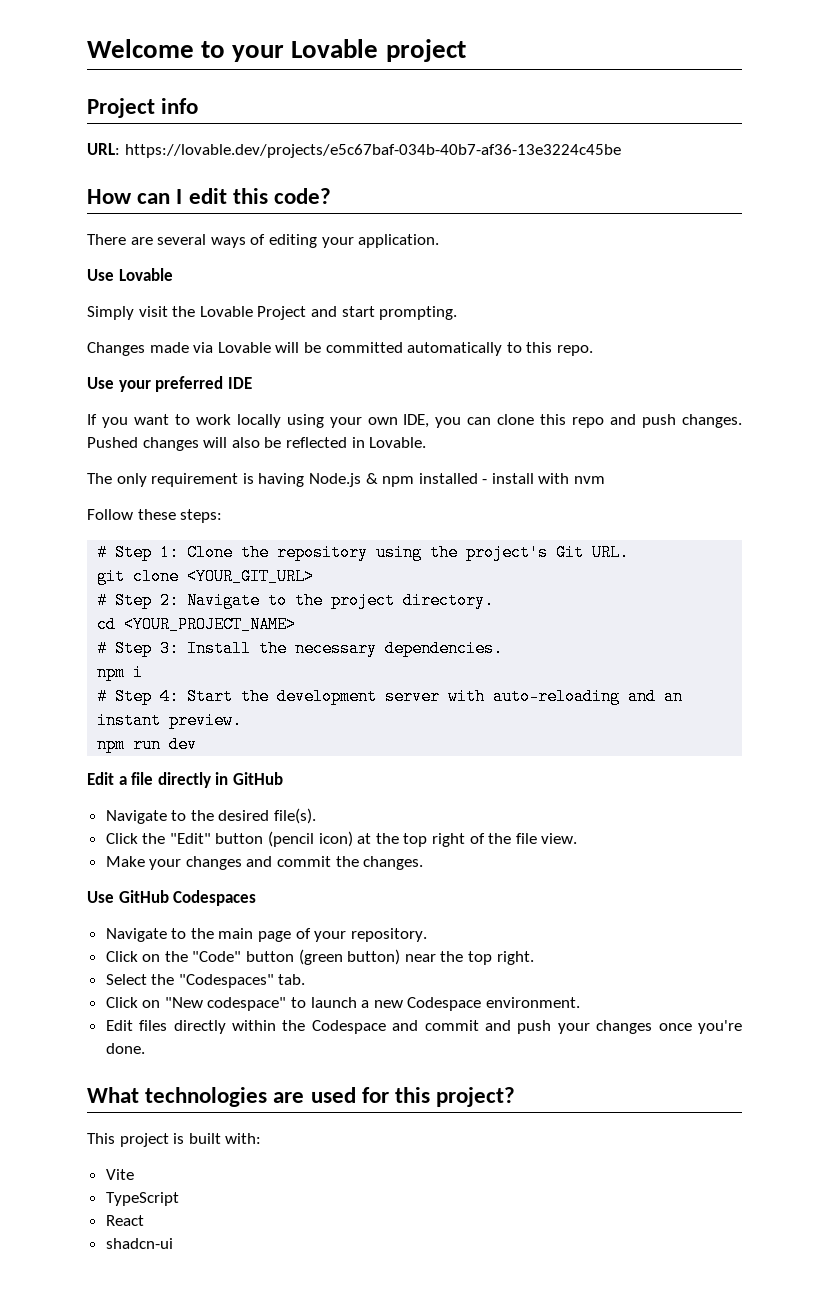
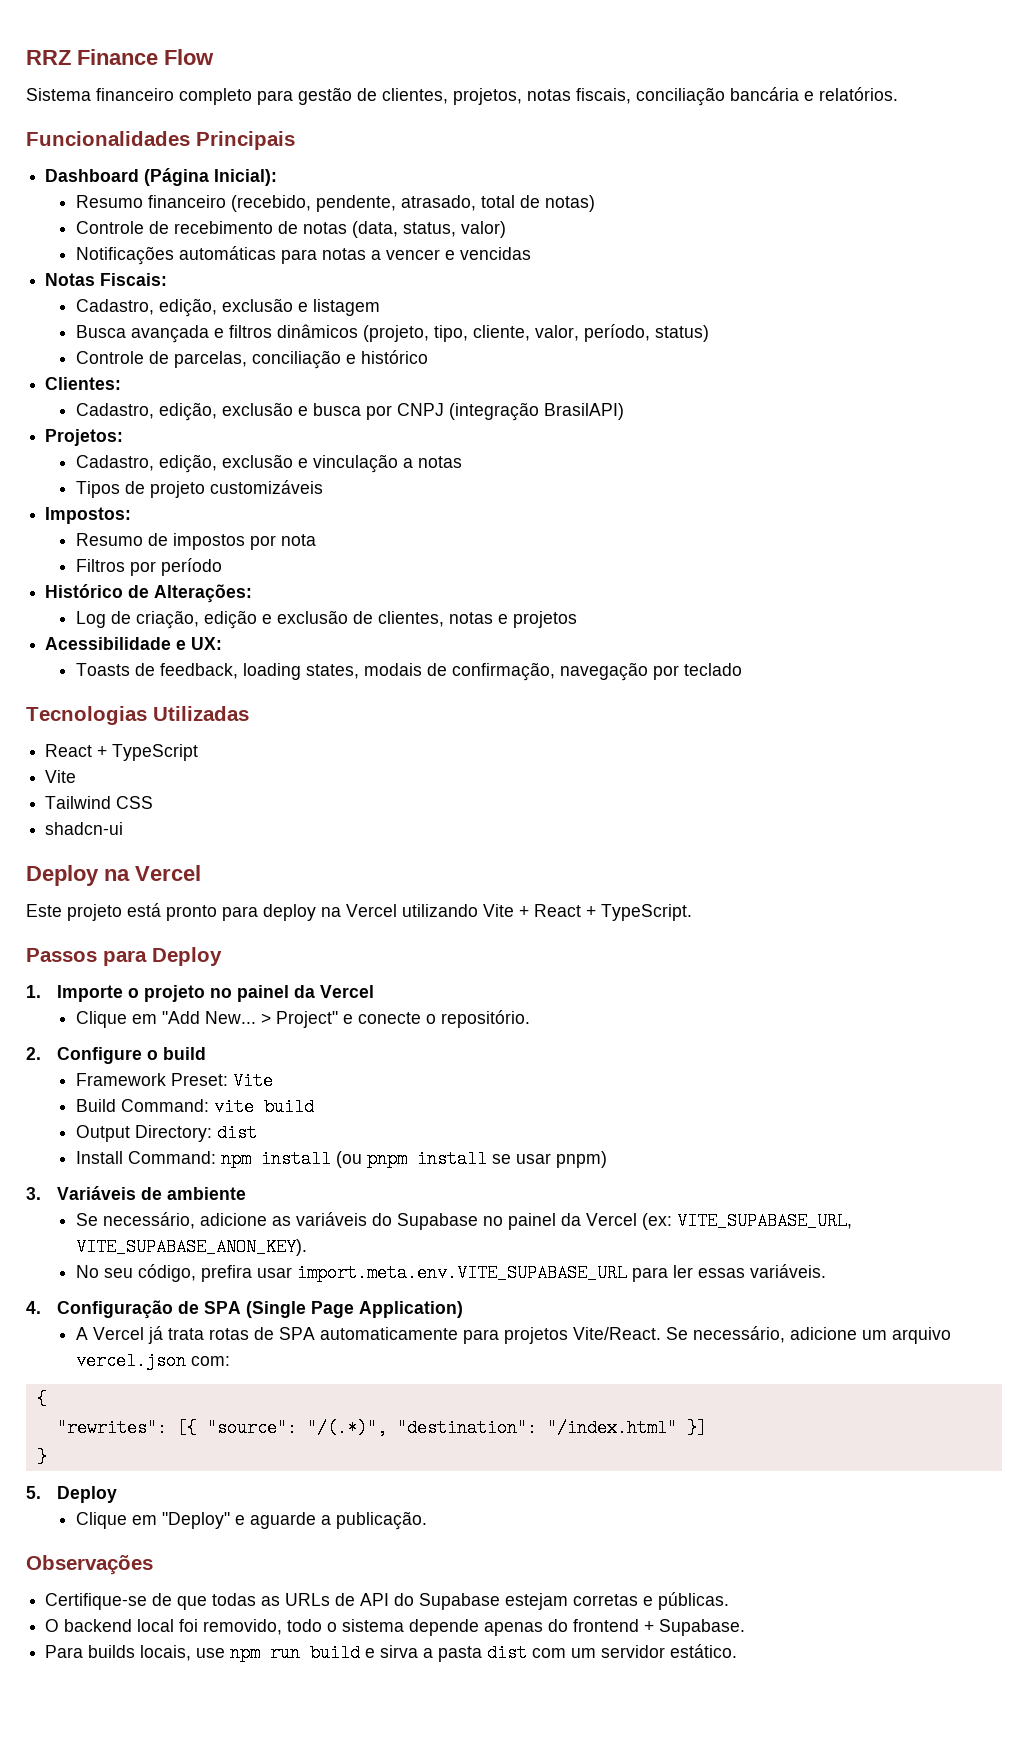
- Welcome to your Lovable project
- Project info
- URL: https://lovable.dev/projects/e5c67baf-034b-40b7-af36-13e3224c45be
- How can I edit this code?
- There are several ways of editing your application.
- Use Lovable
- Simply visit the Lovable Project and start prompting.
- Changes made via Lovable will be committed automatically to this repo.
- Use your preferred IDE
- If you want to work locally using your own IDE, you can clone this repo and push changes. Pushed changes will also be reflected in Lovable.
- The only requirement is having Node.js & npm installed - install with nvm
- Follow these steps:
- # Step 1: Clone the repository using the project's Git URL.
- git clone <YOUR_GIT_URL>
- # Step 2: Navigate to the project directory.
- cd <YOUR_PROJECT_NAME>
- # Step 3: Install the necessary dependencies.
- npm i
- # Step 4: Start the development server with auto-reloading and an instant preview.
- npm run dev
- Edit a file directly in GitHub
- Navigate to the desired file(s).
- Click the "Edit" button (pencil icon) at the top right of the file view.
- Make your changes and commit the changes.
- Use GitHub Codespaces
- Navigate to the main page of your repository.
- Click on the "Code" button (green button) near the top right.
- Select the "Codespaces" tab.
- Click on "New codespace" to launch a new Codespace environment.
- Edit files directly within the Codespace and commit and push your changes once you're done.
- What technologies are used for this project?
- This project is built with:
+ RRZ Finance Flow
+ Sistema financeiro completo para gestão de clientes, projetos, notas fiscais, conciliação bancária e relatórios.
+ Funcionalidades Principais
+ Dashboard (Página Inicial):
+ Resumo financeiro (recebido, pendente, atrasado, total de notas)
+ Controle de recebimento de notas (data, status, valor)
+ Notificações automáticas para notas a vencer e vencidas
+ Notas Fiscais:
+ Cadastro, edição, exclusão e listagem
+ Busca avançada e filtros dinâmicos (projeto, tipo, cliente, valor, período, status)
+ Controle de parcelas, conciliação e histórico
+ Clientes:
+ Cadastro, edição, exclusão e busca por CNPJ (integração BrasilAPI)
+ Projetos:
+ Cadastro, edição, exclusão e vinculação a notas
+ Tipos de projeto customizáveis
+ Impostos:
+ Resumo de impostos por nota
+ Filtros por período
+ Histórico de Alterações:
+ Log de criação, edição e exclusão de clientes, notas e projetos
+ Acessibilidade e UX:
+ Toasts de feedback, loading states, modais de confirmação, navegação por teclado
+ Tecnologias Utilizadas
+ React + TypeScript
  Vite
- TypeScript
- React
+ Tailwind CSS
+ Deploy na Vercel
+ Este projeto está pronto para deploy na Vercel utilizando Vite + React + TypeScript.
+ Passos para Deploy
+ 1. Importe o projeto no painel da Vercel
+ Clique em "Add New... > Project" e conecte o repositório.
+ 2. Configure o build
+ Framework Preset: Vite
+ Build Command: vite build
+ Output Directory: dist
+ Install Command: npm install (ou pnpm install se usar pnpm)
+ 3. Variáveis de ambiente
+ Se necessário, adicione as variáveis do Supabase no painel da Vercel (ex: VITE_SUPABASE_URL, VITE_SUPABASE_ANON_KEY).
+ No seu código, prefira usar import.meta.env.VITE_SUPABASE_URL para ler essas variáveis.
+ 4. Configuração de SPA (Single Page Application)
+ A Vercel já trata rotas de SPA automaticamente para projetos Vite/React. Se necessário, adicione um arquivo vercel.json com:
+ {
+ "rewrites": [{ "source": "/(.*)", "destination": "/index.html" }]
+ }
+ 5. Deploy
+ Clique em "Deploy" e aguarde a publicação.
+ Observações
+ Certifique-se de que todas as URLs de API do Supabase estejam corretas e públicas.
+ O backend local foi removido, todo o sistema depende apenas do frontend + Supabase.
+ Para builds locais, use npm run build e sirva a pasta dist com um servidor estático.

